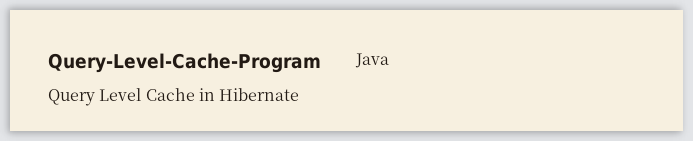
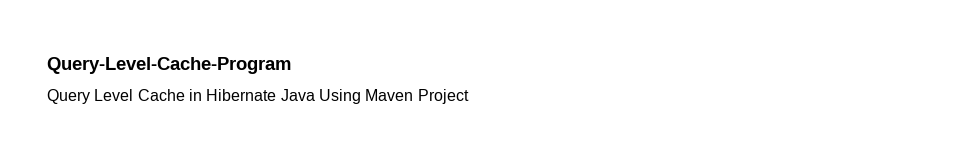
- Query Level Cache in Hibernate Java
+ Query Level Cache in Hibernate Java Using Maven Project

